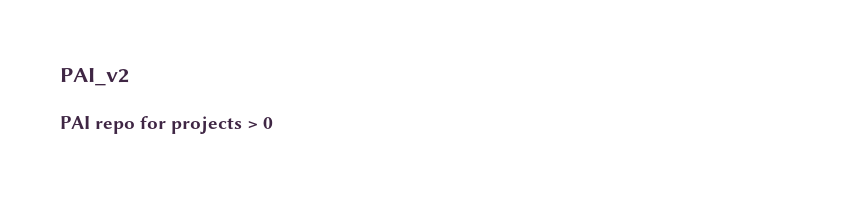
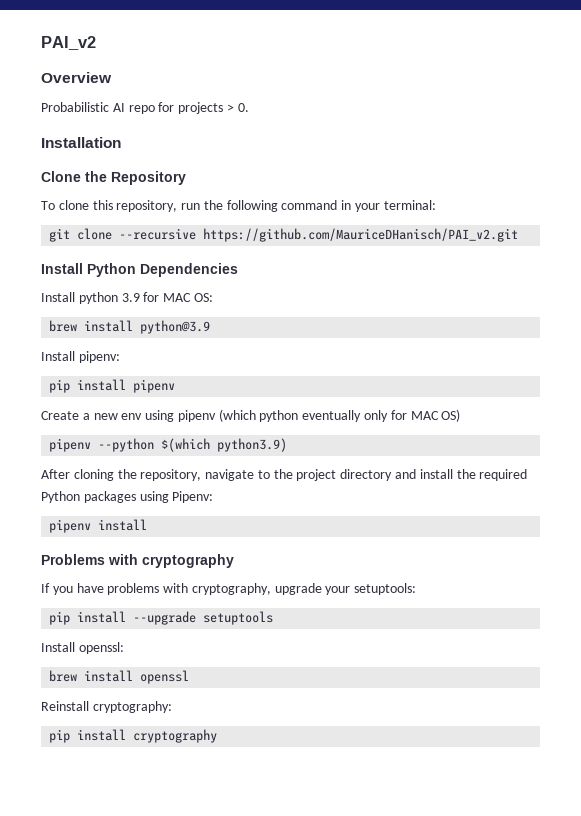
- PAI repo for projects > 0
+ Overview
+ Probabilistic AI repo for projects > 0.
+ Installation
+ Clone the Repository
+ To clone this repository, run the following command in your terminal:
+ git clone --recursive https://github.com/MauriceDHanisch/PAI_v2.git
+ Install Python Dependencies
+ Install python 3.9 for MAC OS:
+ brew install python@3.9
+ Install pipenv:
+ pip install pipenv
+ Create a new env using pipenv (which python eventually only for MAC OS)
+ pipenv --python $(which python3.9)
+ After cloning the repository, navigate to the project directory and install the required Python packages using Pipenv:
+ pipenv install
+ Problems with cryptography
+ If you have problems with cryptography, upgrade your setuptools:
+ pip install --upgrade setuptools
+ Install openssl:
+ brew install openssl
+ Reinstall cryptography:
+ pip install cryptography

